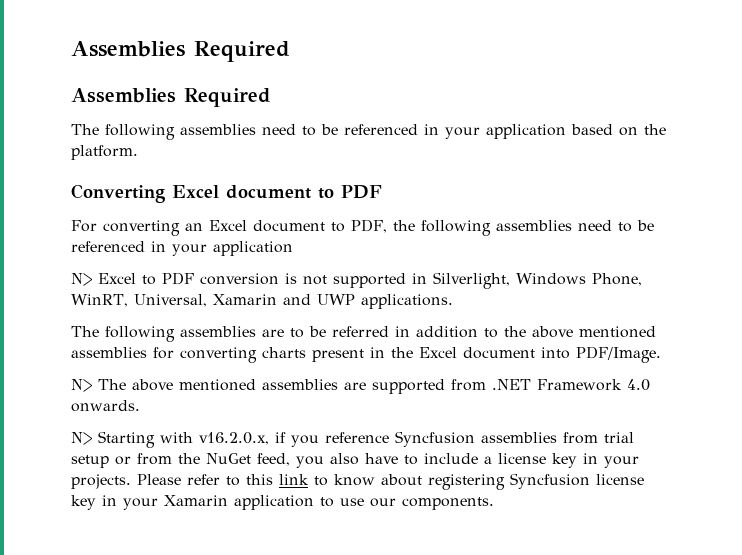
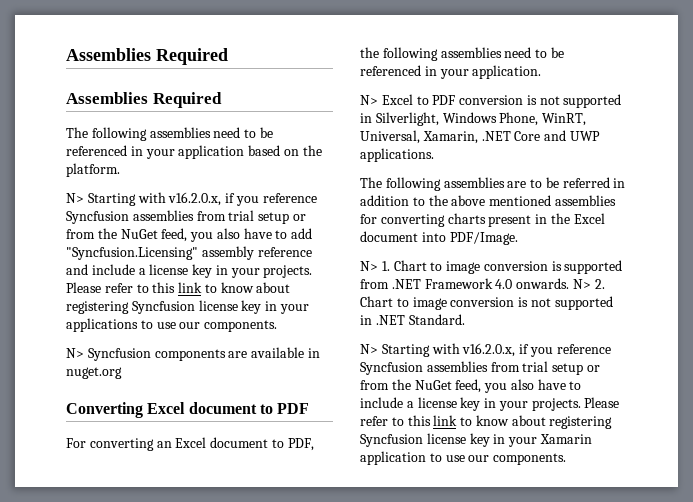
+ N> Starting with v16.2.0.x, if you reference Syncfusion assemblies from trial setup or from the NuGet feed, you also have to add "Syncfusion.Licensing" assembly reference and include a license key in your projects. Please refer to this link to know about registering Syncfusion license key in your applications to use our components.
+ N> Syncfusion components are available in nuget.org
- For converting an Excel document to PDF, the following assemblies need to be referenced in your application
+ For converting an Excel document to PDF, the following assemblies need to be referenced in your application.
- N> Excel to PDF conversion is not supported in Silverlight, Windows Phone, WinRT, Universal, Xamarin and UWP applications.
+ N> Excel to PDF conversion is not supported in Silverlight, Windows Phone, WinRT, Universal, Xamarin, .NET Core and UWP applications.
- N> The above mentioned assemblies are supported from .NET Framework 4.0 onwards.
+ N> 1. Chart to image conversion is supported from .NET Framework 4.0 onwards. N> 2. Chart to image conversion is not supported in .NET Standard.

